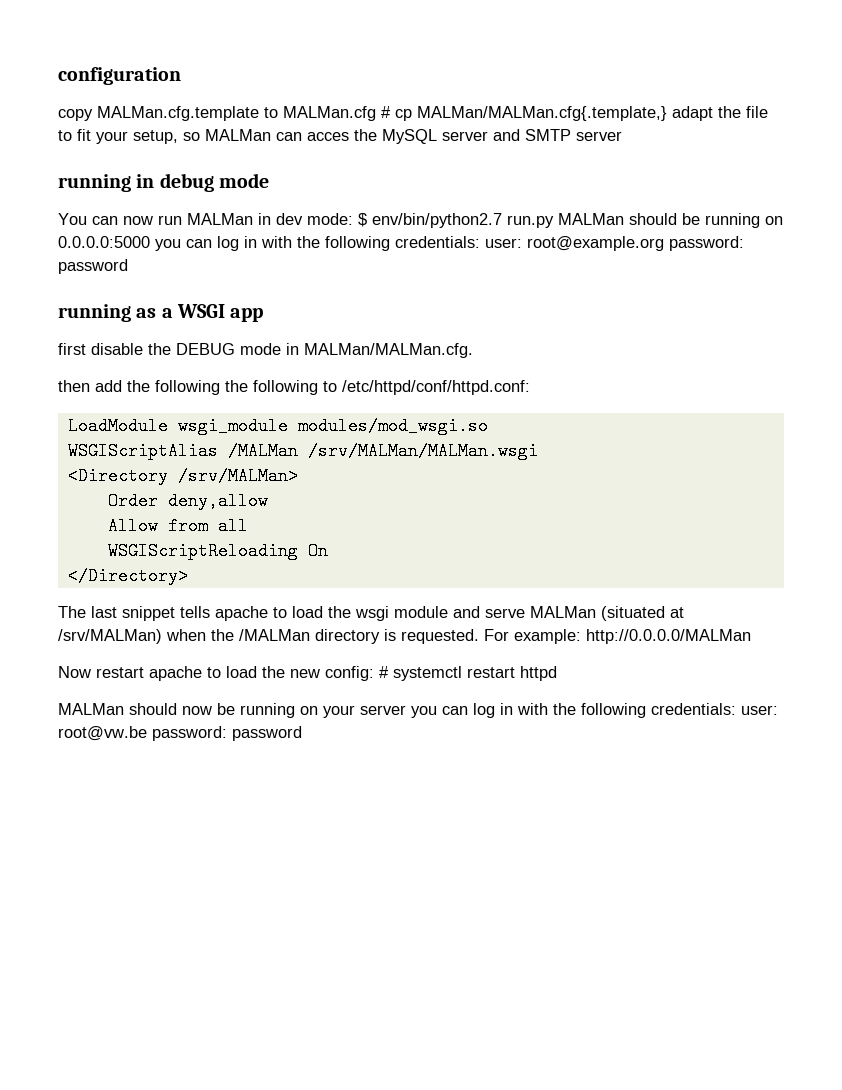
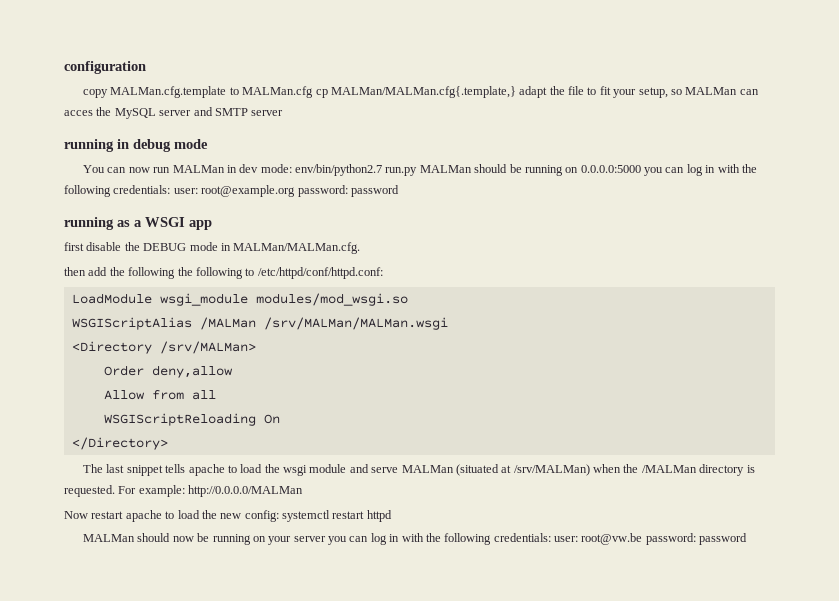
- copy MALMan.cfg.template to MALMan.cfg # cp MALMan/MALMan.cfg{.template,} adapt the file to fit your setup, so MALMan can acces the MySQL server and SMTP server
+ copy MALMan.cfg.template to MALMan.cfg cp MALMan/MALMan.cfg{.template,} adapt the file to fit your setup, so MALMan can acces the MySQL server and SMTP server
- You can now run MALMan in dev mode: $ env/bin/python2.7 run.py MALMan should be running on 0.0.0.0:5000 you can log in with the following credentials: user: root@example.org password: password
+ You can now run MALMan in dev mode: env/bin/python2.7 run.py MALMan should be running on 0.0.0.0:5000 you can log in with the following credentials: user: root@example.org password: password
- Now restart apache to load the new config: # systemctl restart httpd
+ Now restart apache to load the new config: systemctl restart httpd

